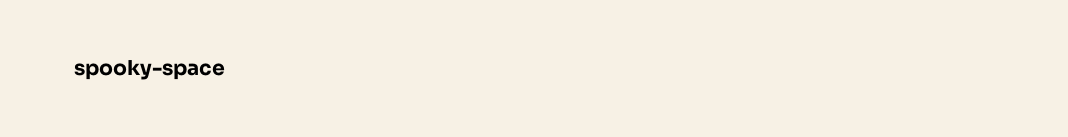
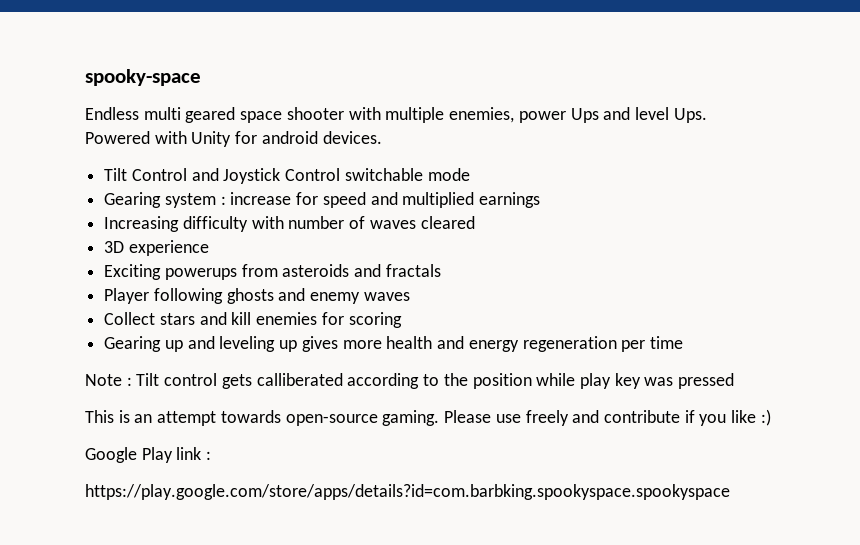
+ Endless multi geared space shooter with multiple enemies, power Ups and level Ups. Powered with Unity for android devices.
+ Tilt Control and Joystick Control switchable mode
+ Gearing system : increase for speed and multiplied earnings
+ Increasing difficulty with number of waves cleared
+ 3D experience
+ Exciting powerups from asteroids and fractals
+ Player following ghosts and enemy waves
+ Collect stars and kill enemies for scoring
+ Gearing up and leveling up gives more health and energy regeneration per time
+ Note : Tilt control gets calliberated according to the position while play key was pressed
+ This is an attempt towards open-source gaming. Please use freely and contribute if you like :)
+ Google Play link :
+ https://play.google.com/store/apps/details?id=com.barbking.spookyspace.spookyspace

